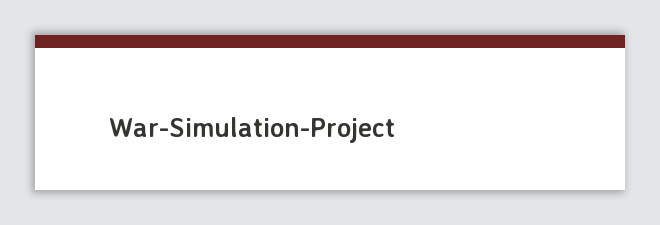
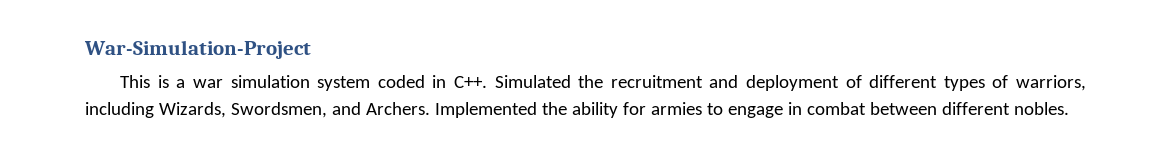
+ This is a war simulation system coded in C++. Simulated the recruitment and deployment of different types of warriors, including Wizards, Swordsmen, and Archers. Implemented the ability for armies to engage in combat between different nobles.

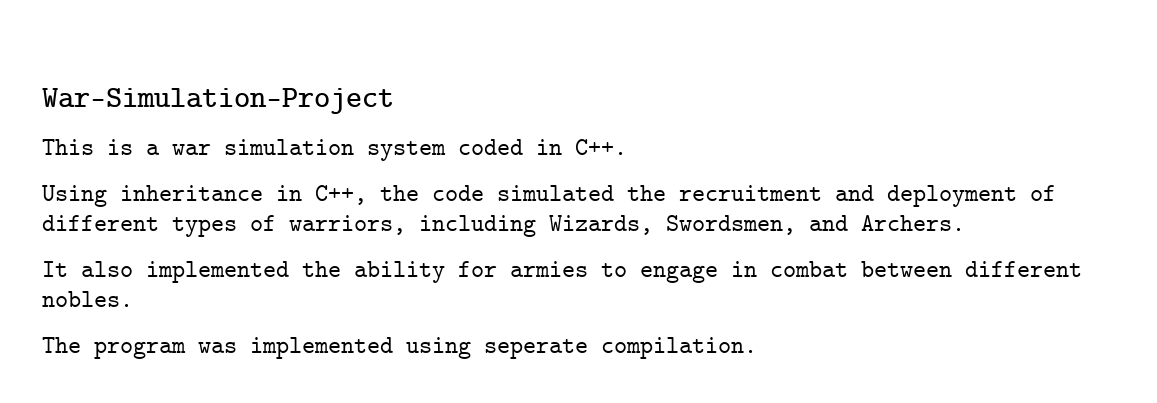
- This is a war simulation system coded in C++. Simulated the recruitment and deployment of different types of warriors, including Wizards, Swordsmen, and Archers. Implemented the ability for armies to engage in combat between different nobles.
+ This is a war simulation system coded in C++.
+ Using inheritance in C++, the code simulated the recruitment and deployment of different types of warriors, including Wizards, Swordsmen, and Archers.
+ It also implemented the ability for armies to engage in combat between different nobles.
+ The program was implemented using seperate compilation.

